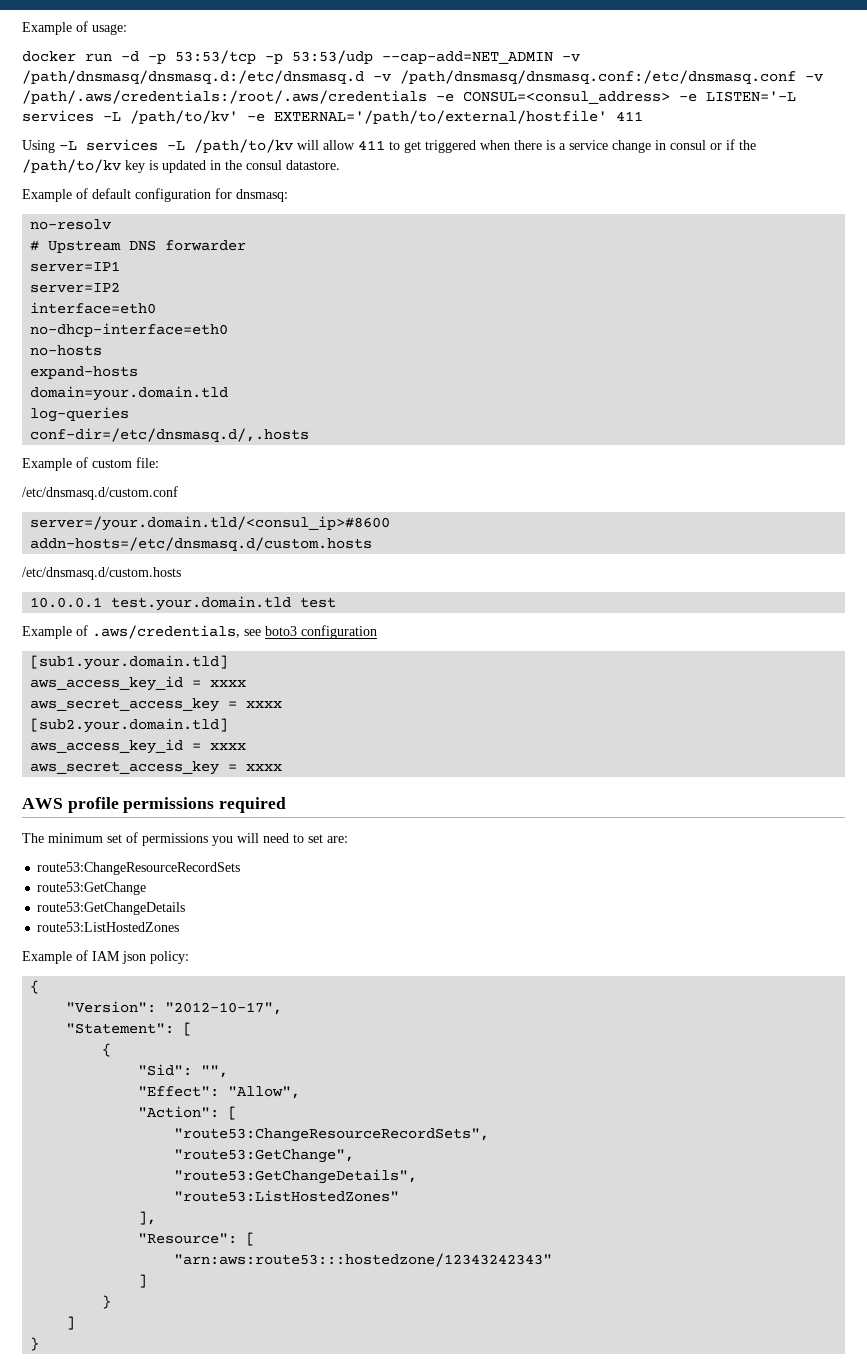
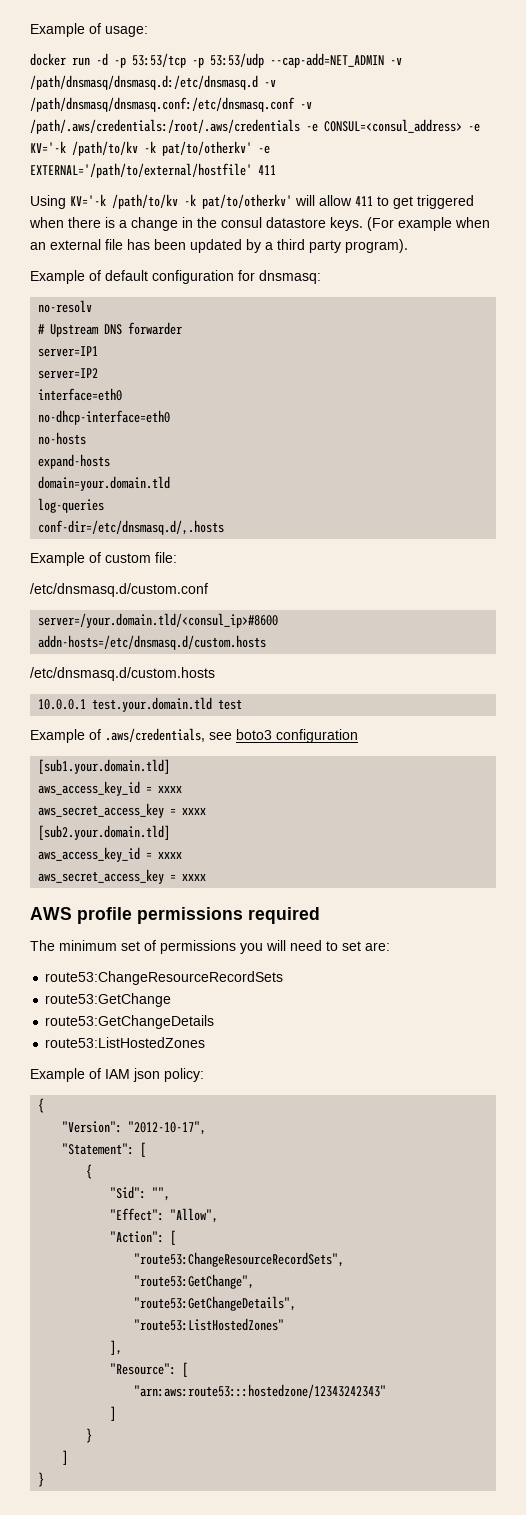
- docker run -d -p 53:53/tcp -p 53:53/udp --cap-add=NET_ADMIN -v /path/dnsmasq/dnsmasq.d:/etc/dnsmasq.d -v /path/dnsmasq/dnsmasq.conf:/etc/dnsmasq.conf -v /path/.aws/credentials:/root/.aws/credentials -e CONSUL=<consul_address> -e LISTEN='-L services -L /path/to/kv' -e EXTERNAL='/path/to/external/hostfile' 411
+ docker run -d -p 53:53/tcp -p 53:53/udp --cap-add=NET_ADMIN -v /path/dnsmasq/dnsmasq.d:/etc/dnsmasq.d -v /path/dnsmasq/dnsmasq.conf:/etc/dnsmasq.conf -v /path/.aws/credentials:/root/.aws/credentials -e CONSUL=<consul_address> -e KV='-k /path/to/kv -k pat/to/otherkv' -e EXTERNAL='/path/to/external/hostfile' 411
- Using -L services -L /path/to/kv will allow 411 to get triggered when there is a service change in consul or if the /path/to/kv key is updated in the consul datastore.
+ Using KV='-k /path/to/kv -k pat/to/otherkv' will allow 411 to get triggered when there is a change in the consul datastore keys. (For example when an external file has been updated by a third party program).

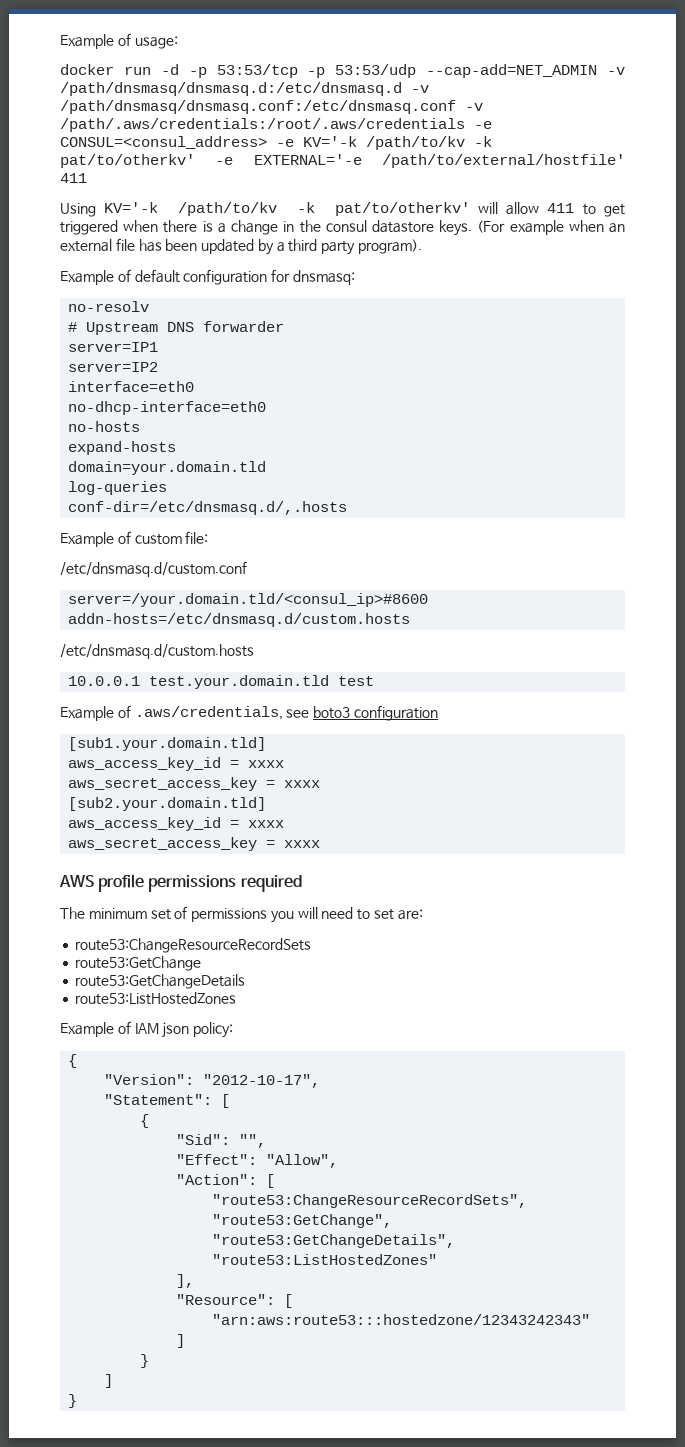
- docker run -d -p 53:53/tcp -p 53:53/udp --cap-add=NET_ADMIN -v /path/dnsmasq/dnsmasq.d:/etc/dnsmasq.d -v /path/dnsmasq/dnsmasq.conf:/etc/dnsmasq.conf -v /path/.aws/credentials:/root/.aws/credentials -e CONSUL=<consul_address> -e KV='-k /path/to/kv -k pat/to/otherkv' -e EXTERNAL='/path/to/external/hostfile' 411
+ docker run -d -p 53:53/tcp -p 53:53/udp --cap-add=NET_ADMIN -v /path/dnsmasq/dnsmasq.d:/etc/dnsmasq.d -v /path/dnsmasq/dnsmasq.conf:/etc/dnsmasq.conf -v /path/.aws/credentials:/root/.aws/credentials -e CONSUL=<consul_address> -e KV='-k /path/to/kv -k pat/to/otherkv' -e EXTERNAL='-e /path/to/external/hostfile' 411

